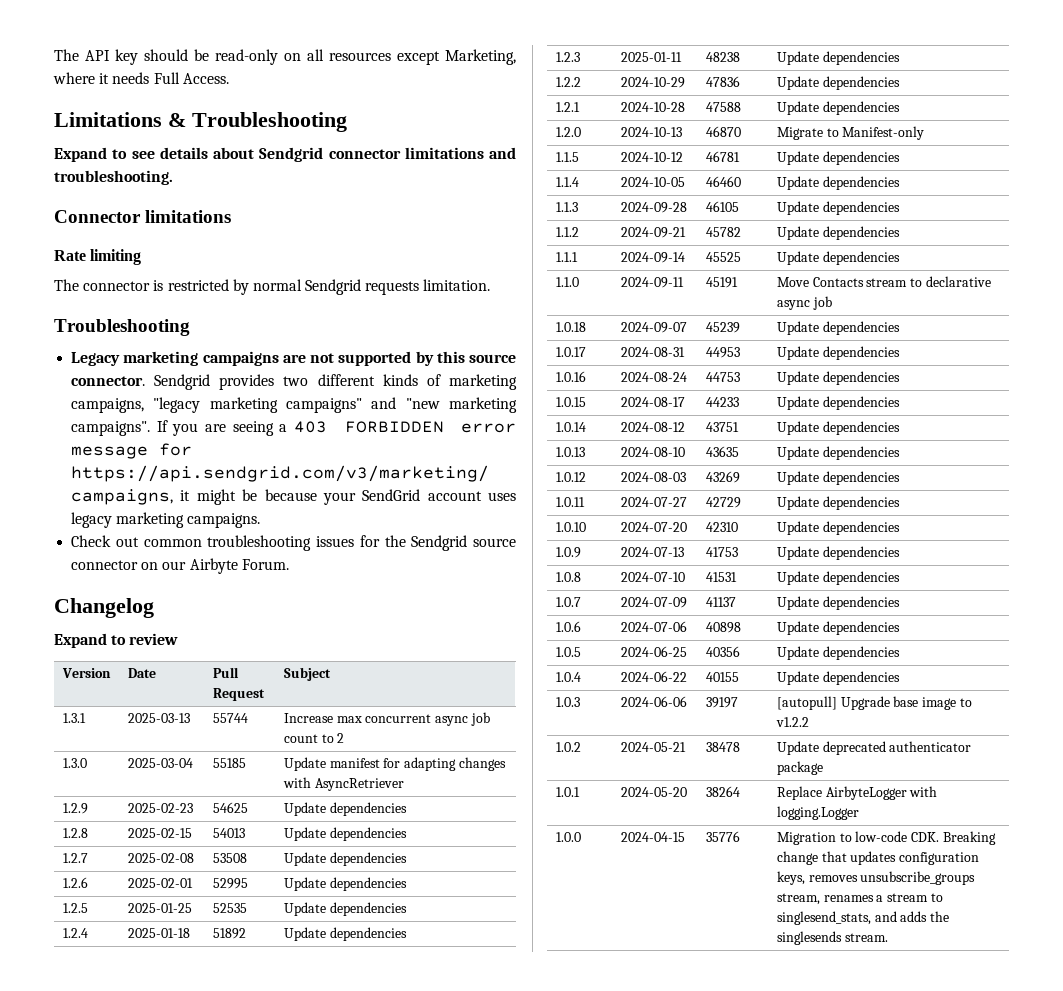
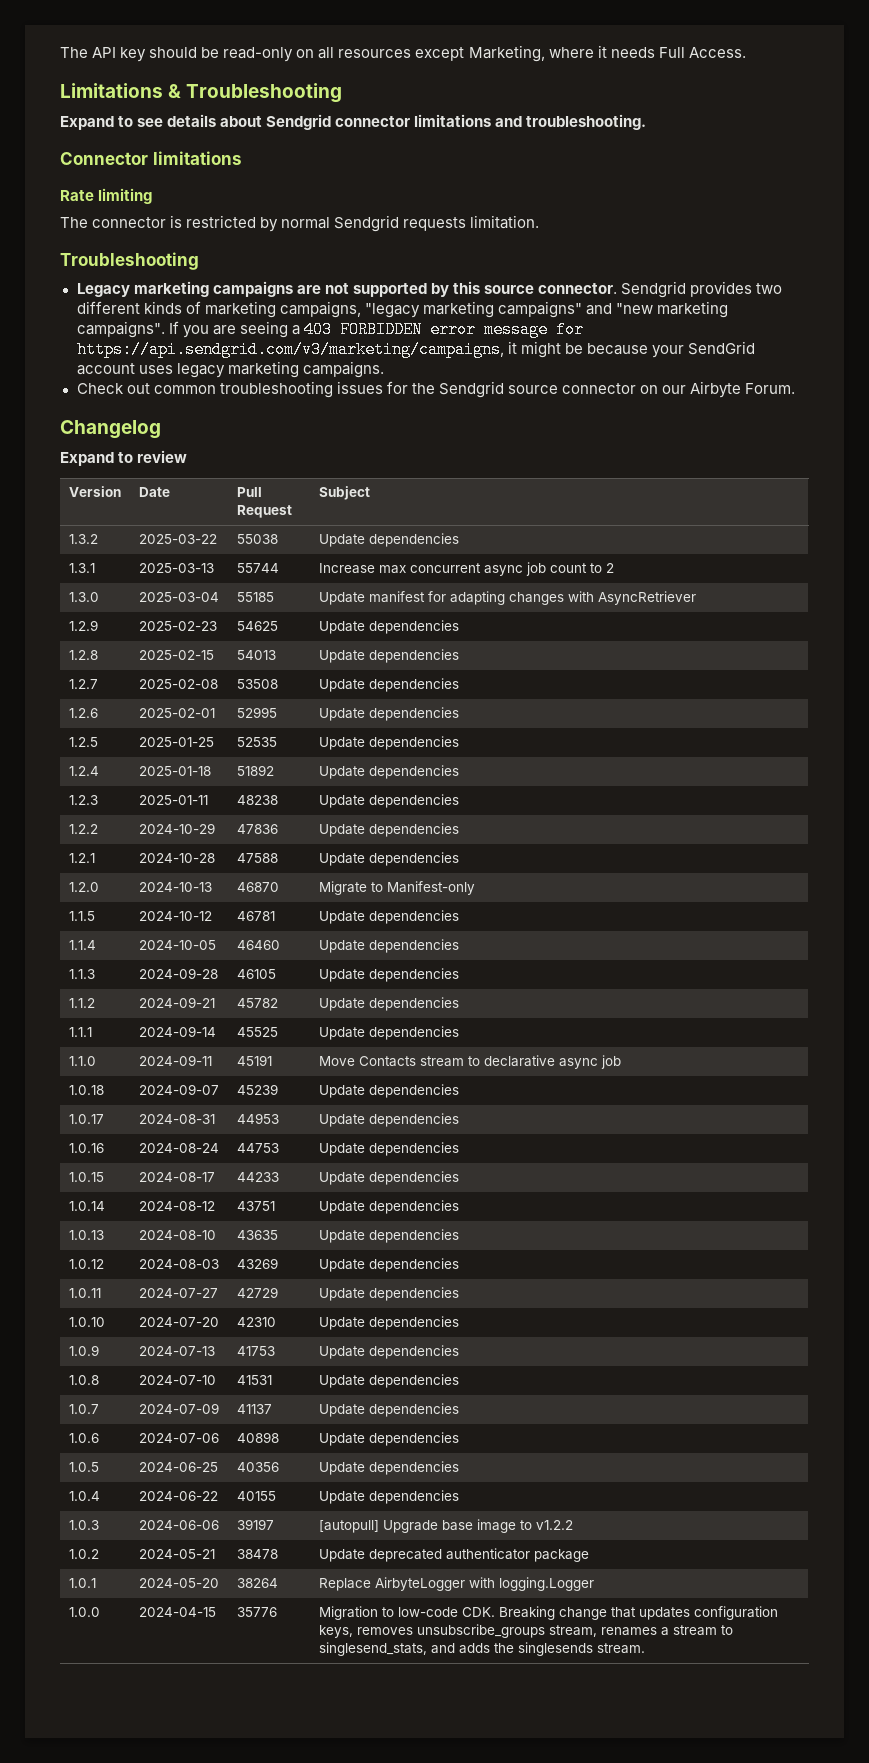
+ 1.3.2 | 2025-03-22 | 55038 | Update dependencies

